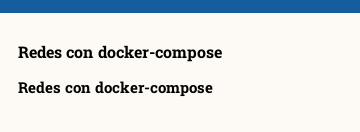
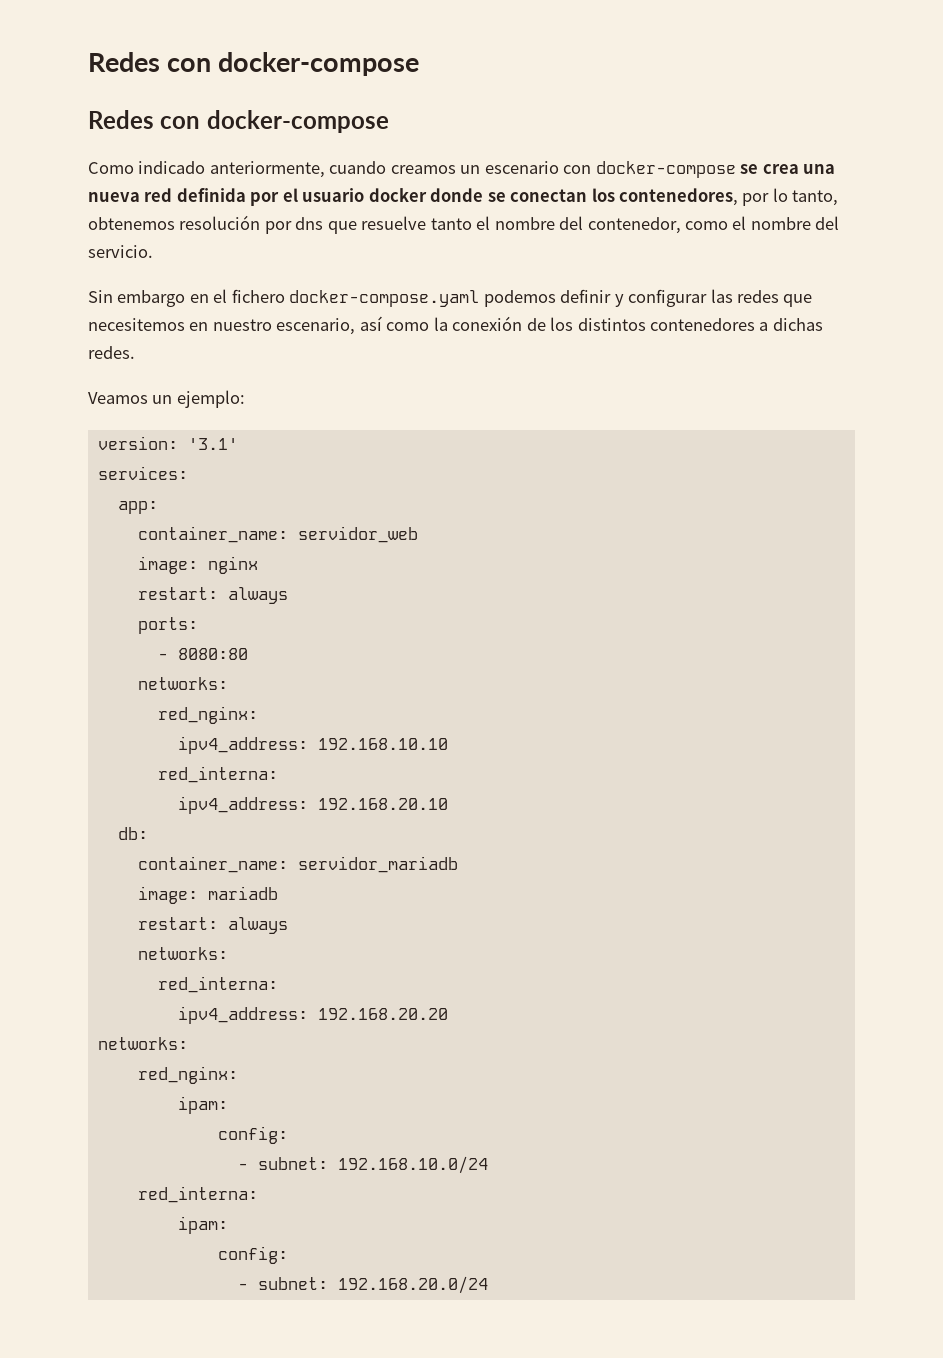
+ Como indicado anteriormente, cuando creamos un escenario con docker-compose se crea una nueva red definida por el usuario docker donde se conectan los contenedores, por lo tanto, obtenemos resolución por dns que resuelve tanto el nombre del contenedor, como el nombre del servicio.
+ Sin embargo en el fichero docker-compose.yaml podemos definir y configurar las redes que necesitemos en nuestro escenario, así como la conexión de los distintos contenedores a dichas redes.
+ Veamos un ejemplo:
+ version: '3.1'
+ services:
+ app:
+ container_name: servidor_web
+ image: nginx
+ restart: always
+ ports:
+ - 8080:80
+ networks:
+ red_nginx:
+ ipv4_address: 192.168.10.10
+ red_interna:
+ ipv4_address: 192.168.20.10
+ db:
+ container_name: servidor_mariadb
+ image: mariadb
+ restart: always
+ networks:
+ red_interna:
+ ipv4_address: 192.168.20.20
+ networks:
+ red_nginx:
+ ipam:
+ config:
+ - subnet: 192.168.10.0/24
+ red_interna:
+ ipam:
+ config:
+ - subnet: 192.168.20.0/24

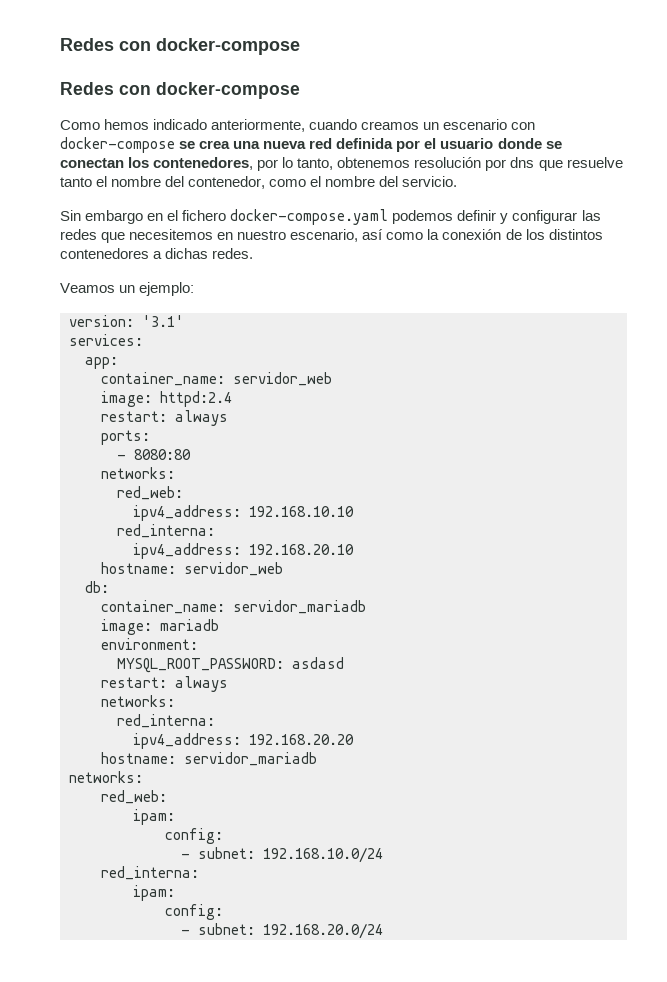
- Como indicado anteriormente, cuando creamos un escenario con docker-compose se crea una nueva red definida por el usuario docker donde se conectan los contenedores, por lo tanto, obtenemos resolución por dns que resuelve tanto el nombre del contenedor, como el nombre del servicio.
+ Como hemos indicado anteriormente, cuando creamos un escenario con docker-compose se crea una nueva red definida por el usuario donde se conectan los contenedores, por lo tanto, obtenemos resolución por dns que resuelve tanto el nombre del contenedor, como el nombre del servicio.
- image: nginx
+ image: httpd:2.4
  - 8080:80
  networks:
- red_nginx:
+ red_web:
+ hostname: servidor_web
+ environment:
+ MYSQL_ROOT_PASSWORD: asdasd
  ipv4_address: 192.168.20.20
+ hostname: servidor_mariadb
  networks:
- red_nginx:
+ red_web:

